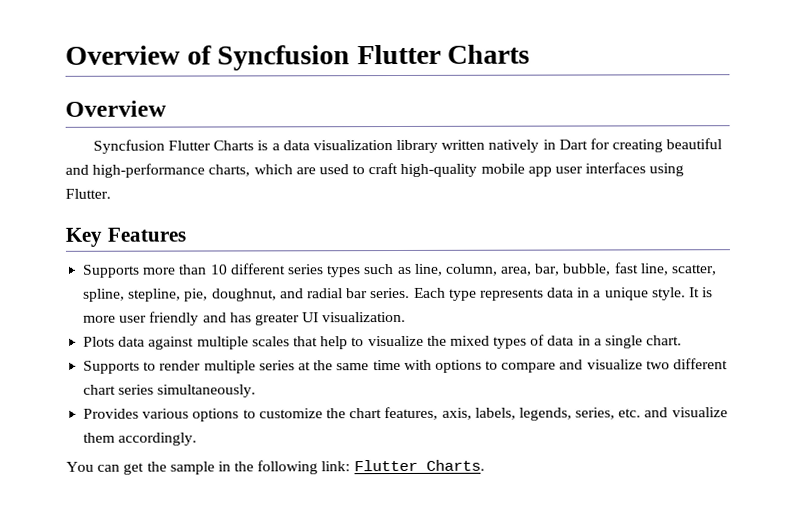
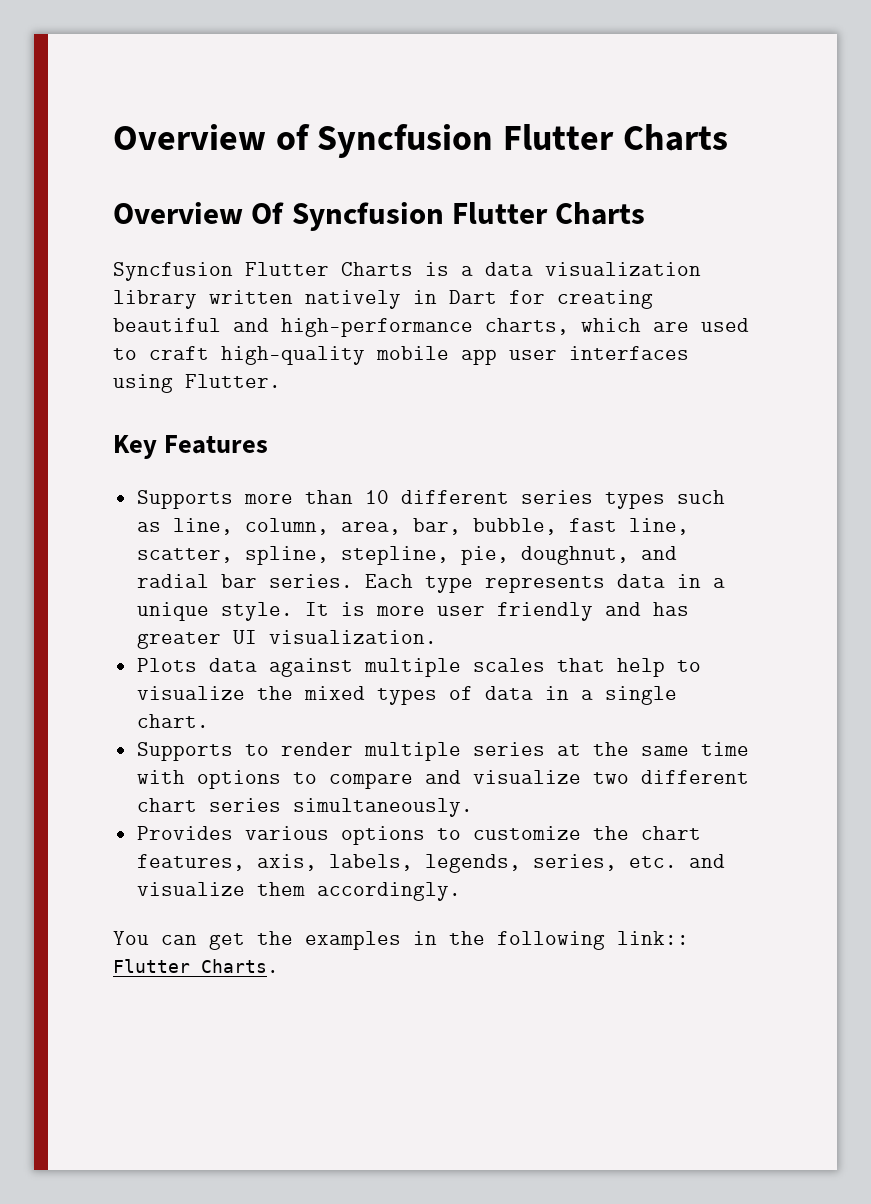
  Overview of Syncfusion Flutter Charts
- Overview
+ Overview Of Syncfusion Flutter Charts
- You can get the sample in the following link: Flutter Charts.
+ You can get the examples in the following link:: Flutter Charts.

